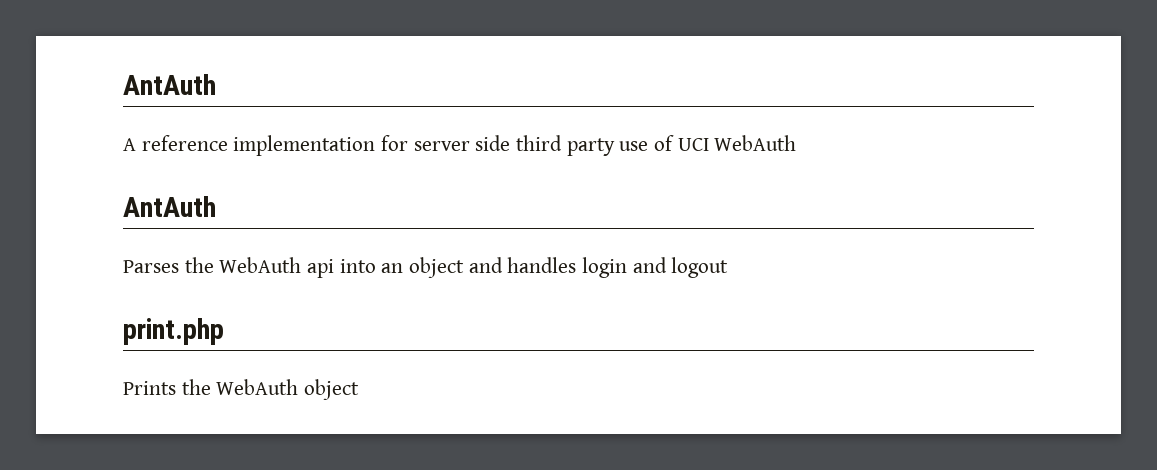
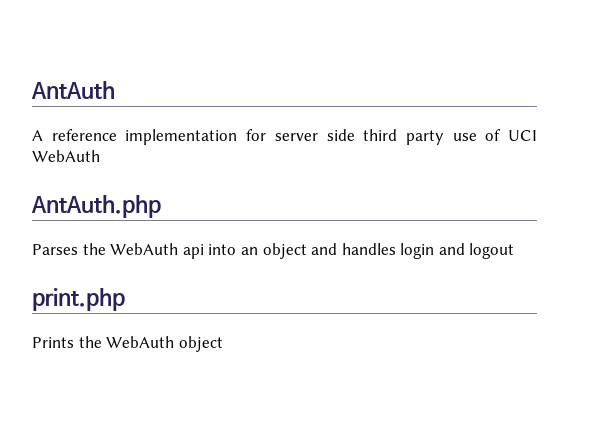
  A reference implementation for server side third party use of UCI WebAuth
- AntAuth
+ AntAuth.php

